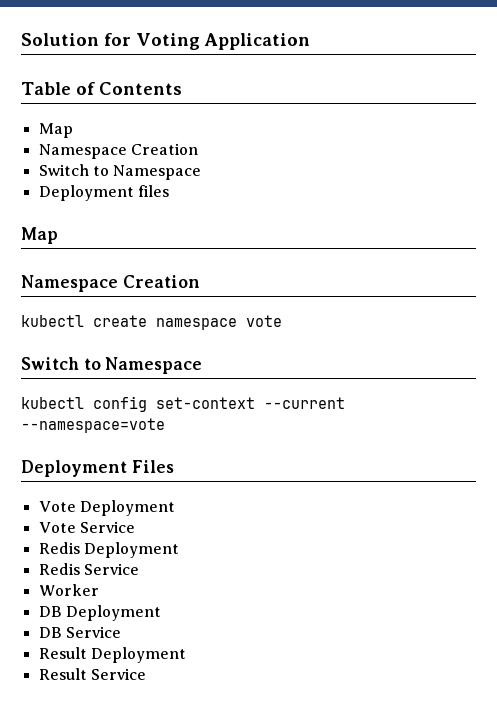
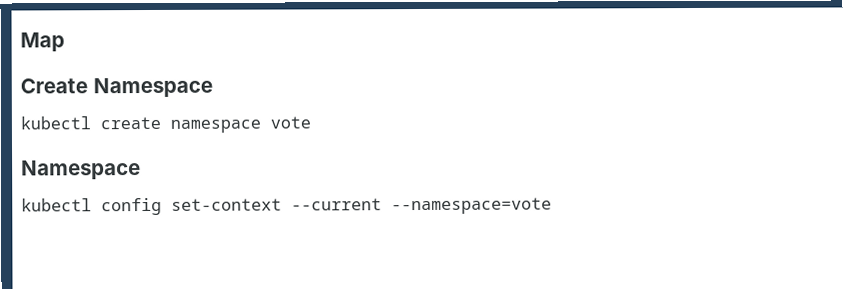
- Solution for Voting Application
- Table of Contents
  Map
- Namespace Creation
- Switch to Namespace
- Deployment files
- Map
- Namespace Creation
+ Create Namespace
  kubectl create namespace vote
- Switch to Namespace
+ Namespace
- Deployment Files
- Vote Deployment
- Vote Service
- Redis Deployment
- Redis Service
- Worker
- DB Deployment
- DB Service
- Result Deployment
- Result Service

